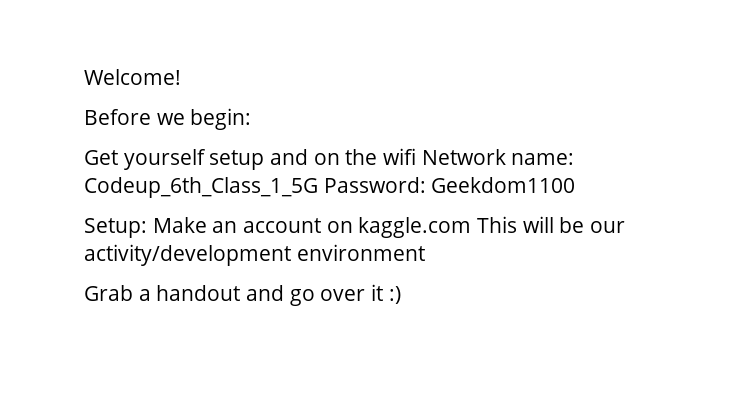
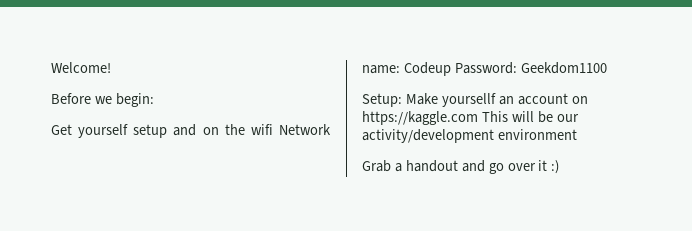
- Get yourself setup and on the wifi Network name: Codeup_6th_Class_1_5G Password: Geekdom1100
+ Get yourself setup and on the wifi Network name: Codeup Password: Geekdom1100
- Setup: Make an account on kaggle.com This will be our activity/development environment
+ Setup: Make yoursellf an account on https://kaggle.com This will be our activity/development environment

